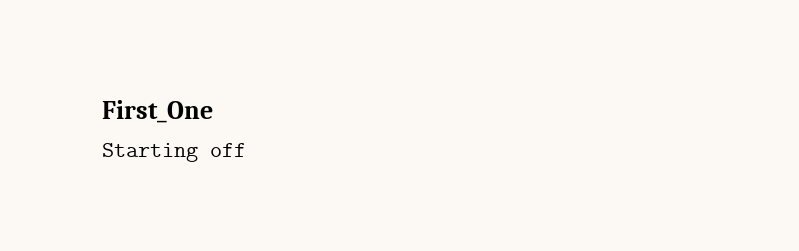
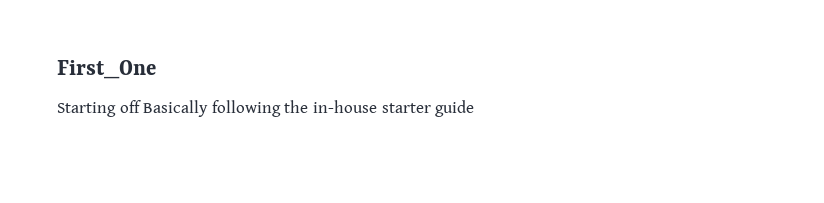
- Starting off
+ Starting off Basically following the in-house starter guide

